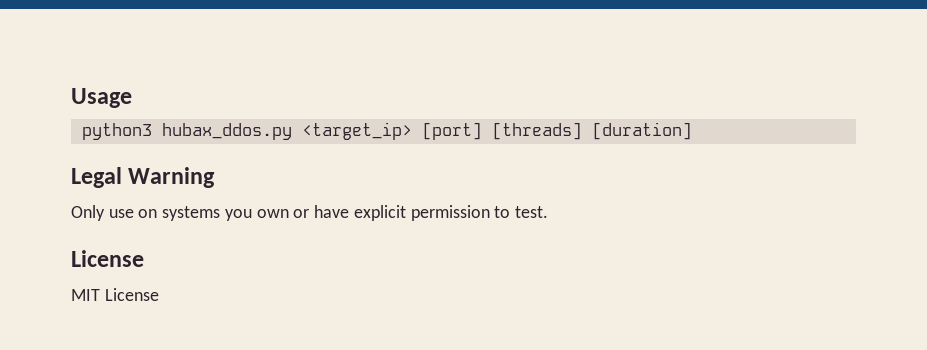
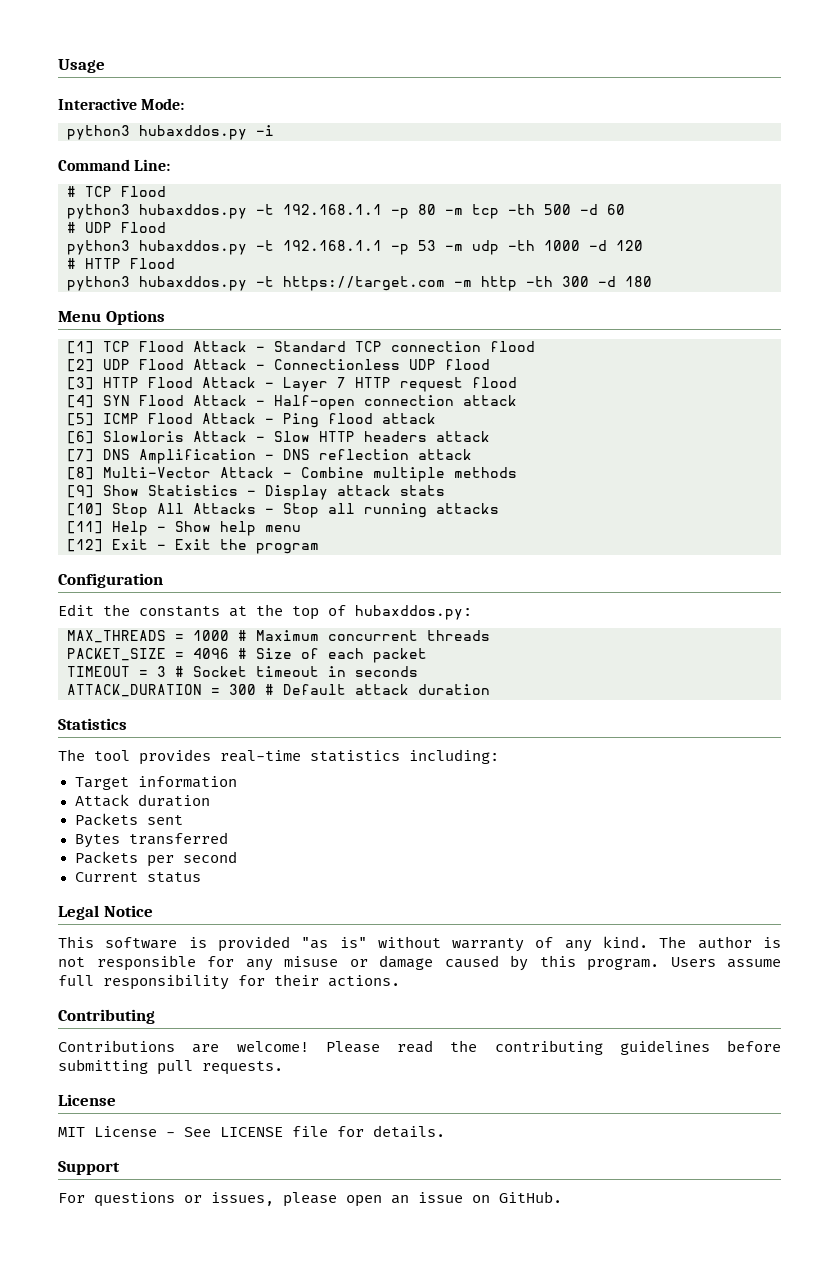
- python3 hubax_ddos.py <target_ip> [port] [threads] [duration]
- Legal Warning
- Only use on systems you own or have explicit permission to test.
+ Interactive Mode:
+ python3 hubaxddos.py -i
+ Command Line:
+ # TCP Flood
+ python3 hubaxddos.py -t 192.168.1.1 -p 80 -m tcp -th 500 -d 60
+ # UDP Flood
+ python3 hubaxddos.py -t 192.168.1.1 -p 53 -m udp -th 1000 -d 120
+ # HTTP Flood
+ python3 hubaxddos.py -t https://target.com -m http -th 300 -d 180
+ Menu Options
+ [1] TCP Flood Attack - Standard TCP connection flood
+ [2] UDP Flood Attack - Connectionless UDP flood
+ [3] HTTP Flood Attack - Layer 7 HTTP request flood
+ [4] SYN Flood Attack - Half-open connection attack
+ [5] ICMP Flood Attack - Ping flood attack
+ [6] Slowloris Attack - Slow HTTP headers attack
+ [7] DNS Amplification - DNS reflection attack
+ [8] Multi-Vector Attack - Combine multiple methods
+ [9] Show Statistics - Display attack stats
+ [10] Stop All Attacks - Stop all running attacks
+ [11] Help - Show help menu
+ [12] Exit - Exit the program
+ Configuration
+ Edit the constants at the top of hubaxddos.py:
+ MAX_THREADS = 1000 # Maximum concurrent threads
+ PACKET_SIZE = 4096 # Size of each packet
+ TIMEOUT = 3 # Socket timeout in seconds
+ ATTACK_DURATION = 300 # Default attack duration
+ Statistics
+ The tool provides real-time statistics including:
+ Target information
+ Attack duration
+ Packets sent
+ Bytes transferred
+ Packets per second
+ Current status
+ Legal Notice
+ This software is provided "as is" without warranty of any kind. The author is not responsible for any misuse or damage caused by this program. Users assume full responsibility for their actions.
+ Contributing
+ Contributions are welcome! Please read the contributing guidelines before submitting pull requests.
  License
- MIT License
+ MIT License - See LICENSE file for details.
+ Support
+ For questions or issues, please open an issue on GitHub.

